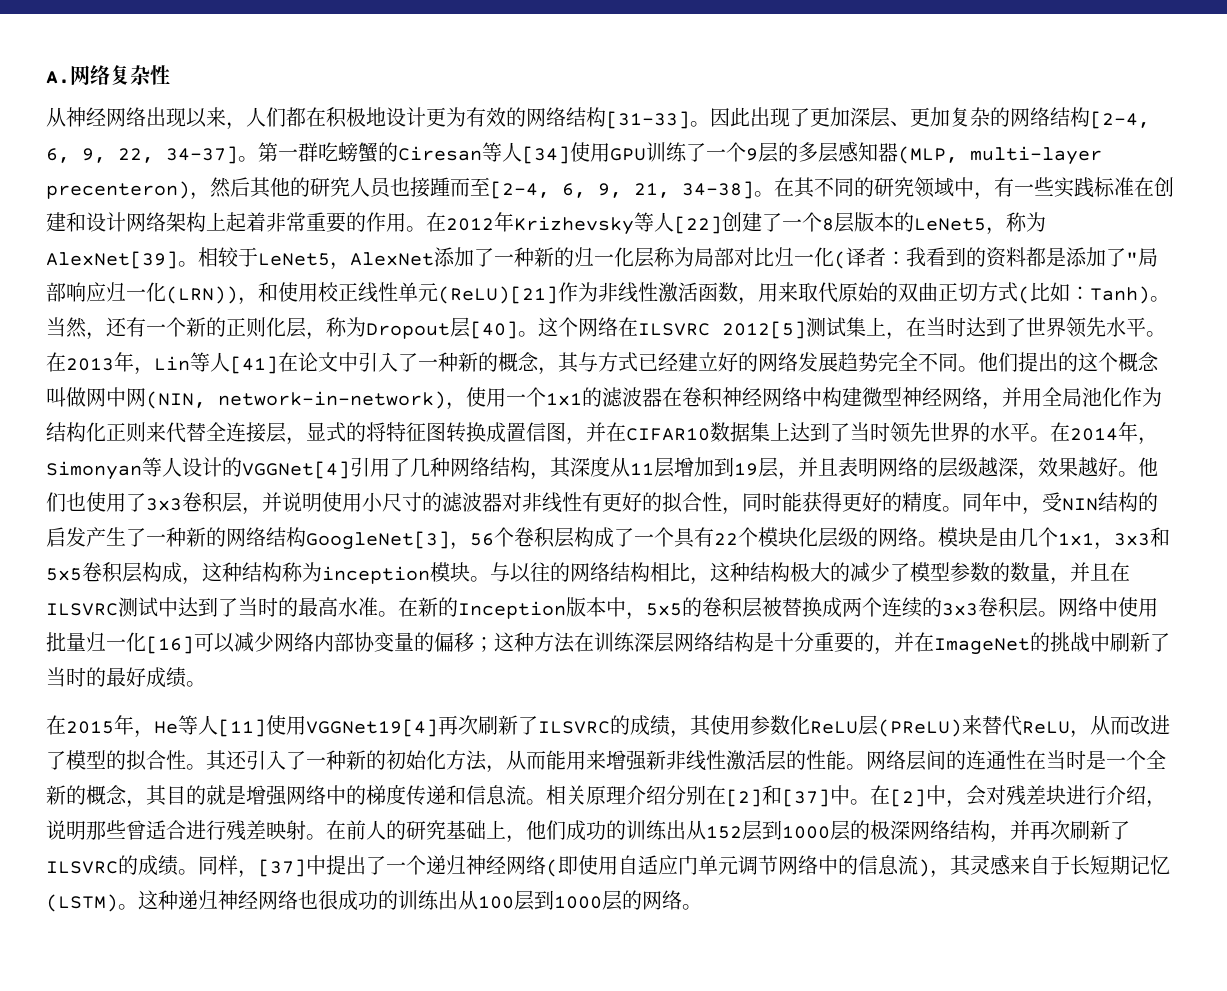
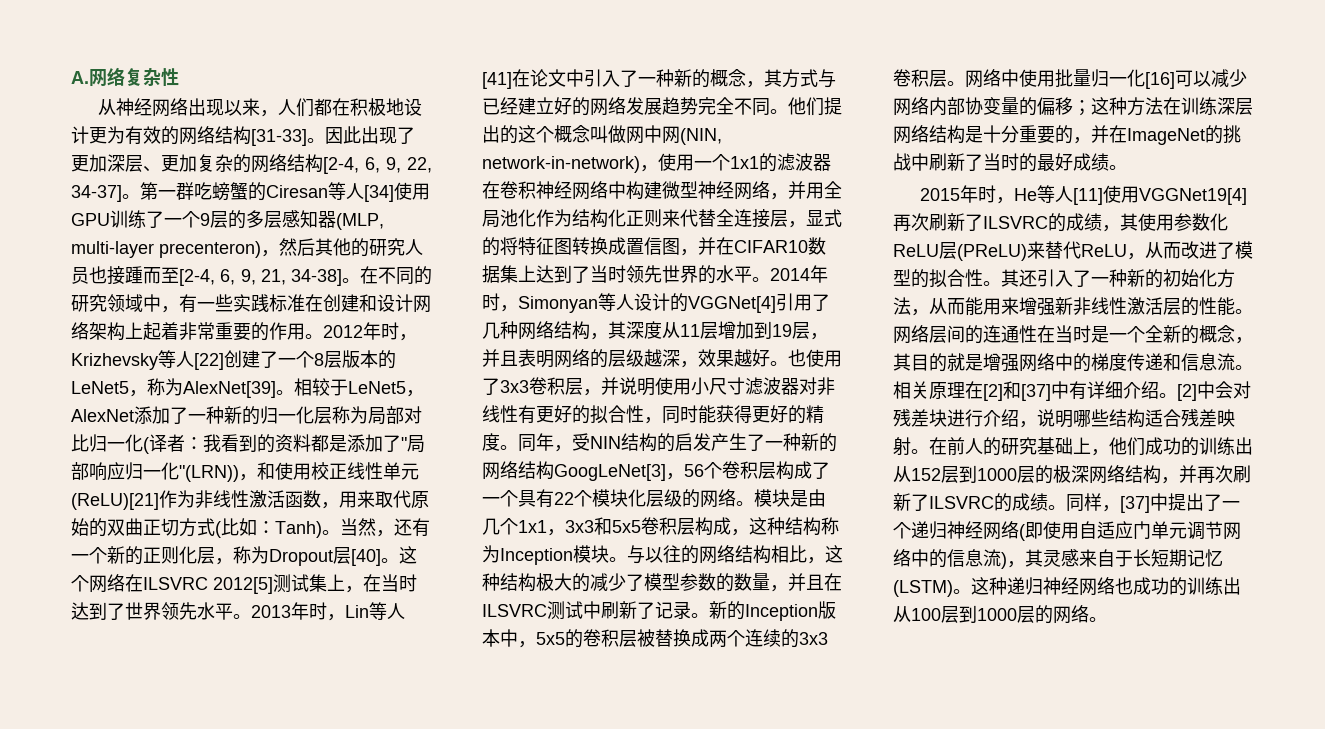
- 在其不同的研究领域中，有一些实践标准在创建和设计网络架构上起着非常重要的作用。
+ 在不同的研究领域中，有一些实践标准在创建和设计网络架构上起着非常重要的作用。
- 在2012年Krizhevsky等人[22]创建了一个8层版本的LeNet5，称为AlexNet[39]。
+ 2012年时，Krizhevsky等人[22]创建了一个8层版本的LeNet5，称为AlexNet[39]。
- 相较于LeNet5，AlexNet添加了一种新的归一化层称为局部对比归一化(译者：我看到的资料都是添加了"局部响应归一化(LRN))，和使用校正线性单元(ReLU)[21]作为非线性激活函数，用来取代原始的双曲正切方式(比如：Tanh)。
+ 相较于LeNet5，AlexNet添加了一种新的归一化层称为局部对比归一化(译者：我看到的资料都是添加了"局部响应归一化"(LRN))，和使用校正线性单元(ReLU)[21]作为非线性激活函数，用来取代原始的双曲正切方式(比如：Tanh)。
- 在2013年，Lin等人[41]在论文中引入了一种新的概念，其与方式已经建立好的网络发展趋势完全不同。
+ 2013年时，Lin等人[41]在论文中引入了一种新的概念，其方式与已经建立好的网络发展趋势完全不同。
- 在2014年，Simonyan等人设计的VGGNet[4]引用了几种网络结构，其深度从11层增加到19层，并且表明网络的层级越深，效果越好。
+ 2014年时，Simonyan等人设计的VGGNet[4]引用了几种网络结构，其深度从11层增加到19层，并且表明网络的层级越深，效果越好。
- 他们也使用了3x3卷积层，并说明使用小尺寸的滤波器对非线性有更好的拟合性，同时能获得更好的精度。
+ 也使用了3x3卷积层，并说明使用小尺寸滤波器对非线性有更好的拟合性，同时能获得更好的精度。
- 同年中，受NIN结构的启发产生了一种新的网络结构GoogleNet[3]，56个卷积层构成了一个具有22个模块化层级的网络。
+ 同年，受NIN结构的启发产生了一种新的网络结构GoogLeNet[3]，56个卷积层构成了一个具有22个模块化层级的网络。
- 模块是由几个1x1，3x3和5x5卷积层构成，这种结构称为inception模块。
+ 模块是由几个1x1，3x3和5x5卷积层构成，这种结构称为Inception模块。
- 与以往的网络结构相比，这种结构极大的减少了模型参数的数量，并且在ILSVRC测试中达到了当时的最高水准。在新的Inception版本中，5x5的卷积层被替换成两个连续的3x3卷积层。
+ 与以往的网络结构相比，这种结构极大的减少了模型参数的数量，并且在ILSVRC测试中刷新了记录。新的Inception版本中，5x5的卷积层被替换成两个连续的3x3卷积层。
- 在2015年，He等人[11]使用VGGNet19[4]再次刷新了ILSVRC的成绩，其使用参数化ReLU层(PReLU)来替代ReLU，从而改进了模型的拟合性。
+ 2015年时，He等人[11]使用VGGNet19[4]再次刷新了ILSVRC的成绩，其使用参数化ReLU层(PReLU)来替代ReLU，从而改进了模型的拟合性。
- 相关原理介绍分别在[2]和[37]中。在[2]中，会对残差块进行介绍，说明那些曾适合进行残差映射。
+ 相关原理在[2]和[37]中有详细介绍。[2]中会对残差块进行介绍，说明哪些结构适合残差映射。
- 这种递归神经网络也很成功的训练出从100层到1000层的网络。
+ 这种递归神经网络也成功的训练出从100层到1000层的网络。

